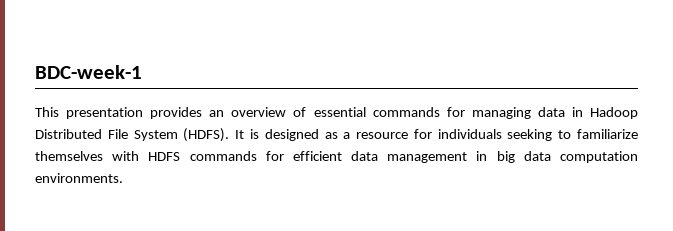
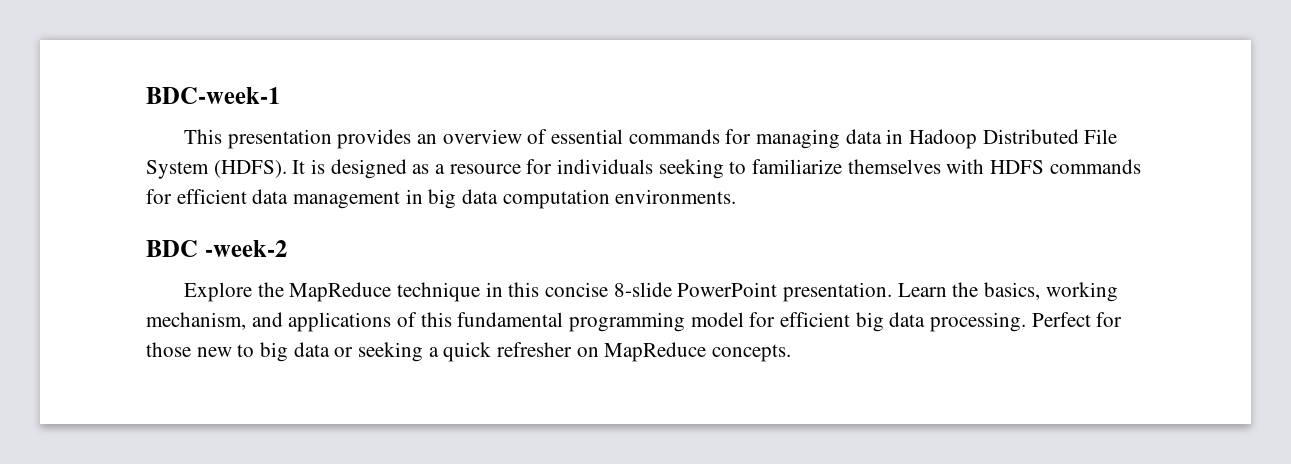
+ BDC -week-2
+ Explore the MapReduce technique in this concise 8-slide PowerPoint presentation. Learn the basics, working mechanism, and applications of this fundamental programming model for efficient big data processing. Perfect for those new to big data or seeking a quick refresher on MapReduce concepts.

